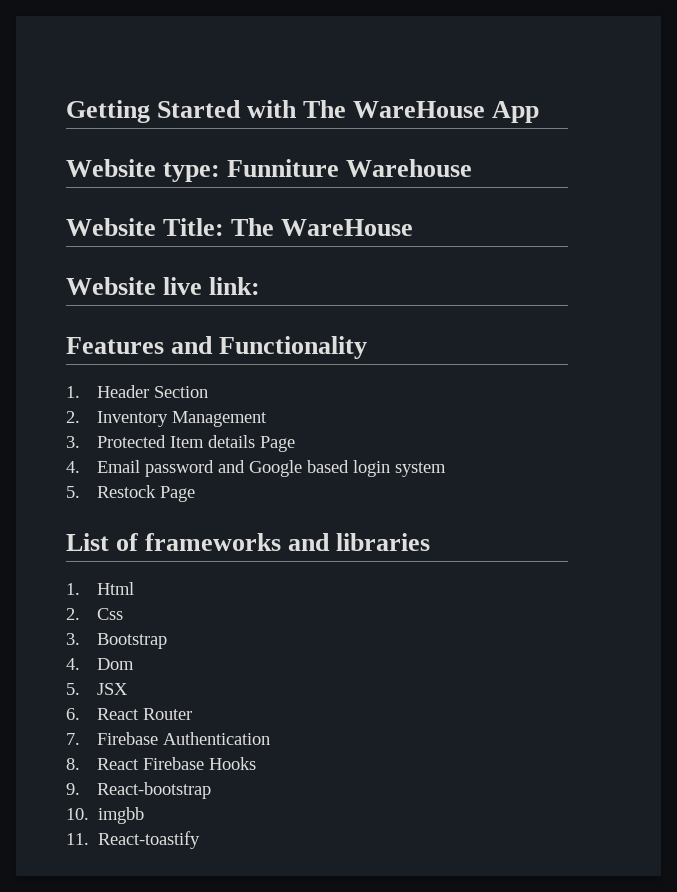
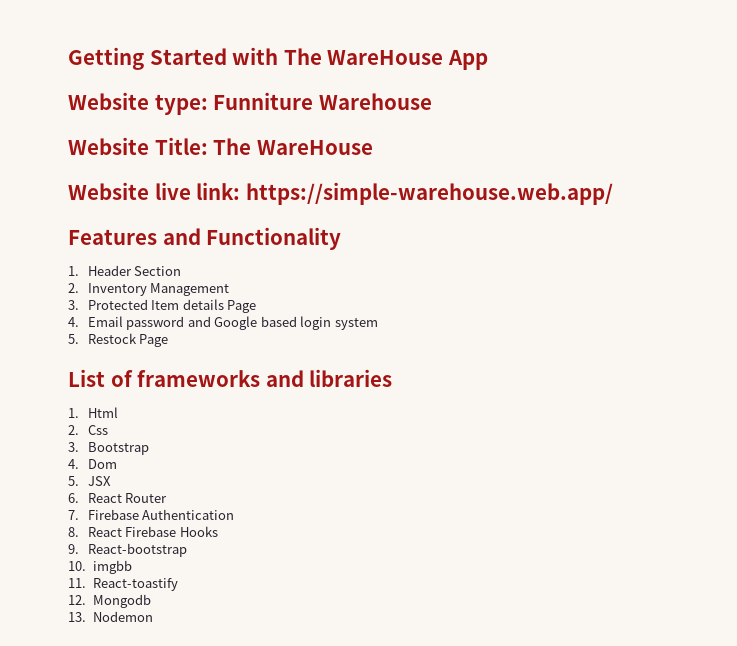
- Website live link:
+ Website live link: https://simple-warehouse.web.app/
+ 12. Mongodb
+ 13. Nodemon

